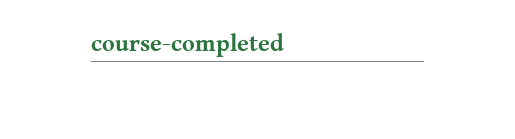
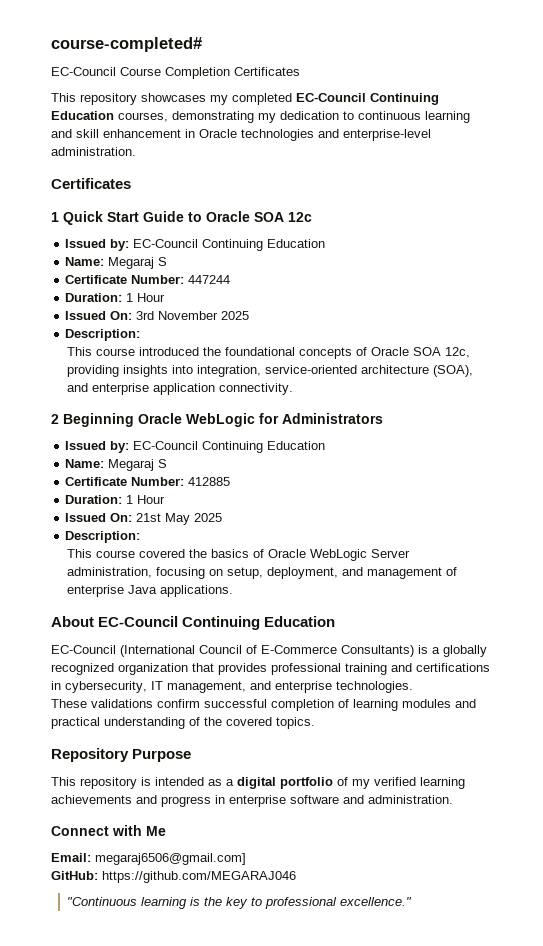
- course-completed
+ course-completed#
+ EC-Council Course Completion Certificates
+ This repository showcases my completed EC-Council Continuing Education courses, demonstrating my dedication to continuous learning and skill enhancement in Oracle technologies and enterprise-level administration.
+ Certificates
+ 1 Quick Start Guide to Oracle SOA 12c
+ Issued by: EC-Council Continuing Education
+ Name: Megaraj S
+ Certificate Number: 447244
+ Duration: 1 Hour
+ Issued On: 3rd November 2025
+ Description:
+ This course introduced the foundational concepts of Oracle SOA 12c, providing insights into integration, service-oriented architecture (SOA), and enterprise application connectivity.
+ 2 Beginning Oracle WebLogic for Administrators
+ Issued by: EC-Council Continuing Education
+ Name: Megaraj S
+ Certificate Number: 412885
+ Duration: 1 Hour
+ Issued On: 21st May 2025
+ Description:
+ This course covered the basics of Oracle WebLogic Server administration, focusing on setup, deployment, and management of enterprise Java applications.
+ About EC-Council Continuing Education
+ EC-Council (International Council of E-Commerce Consultants) is a globally recognized organization that provides professional training and certifications in cybersecurity, IT management, and enterprise technologies.
+ These validations confirm successful completion of learning modules and practical understanding of the covered topics.
+ Repository Purpose
+ This repository is intended as a digital portfolio of my verified learning achievements and progress in enterprise software and administration.
+ Connect with Me
+ Email: megaraj6506@gmail.com]
+ GitHub: https://github.com/MEGARAJ046
+ "Continuous learning is the key to professional excellence."

